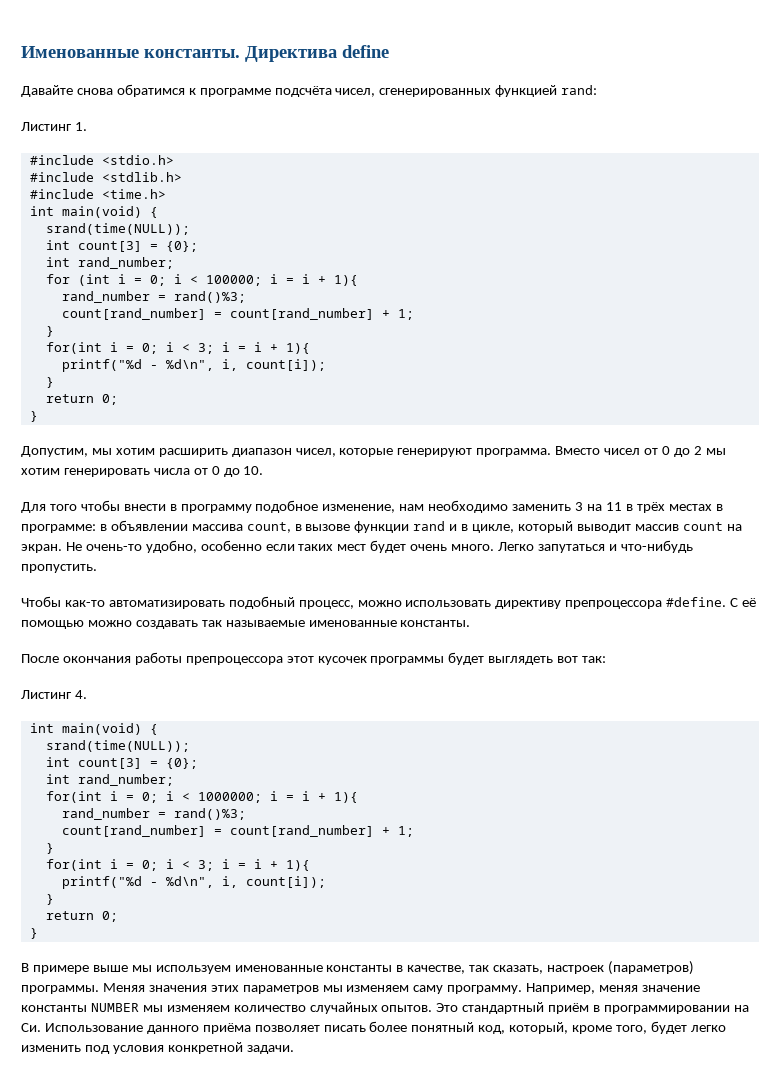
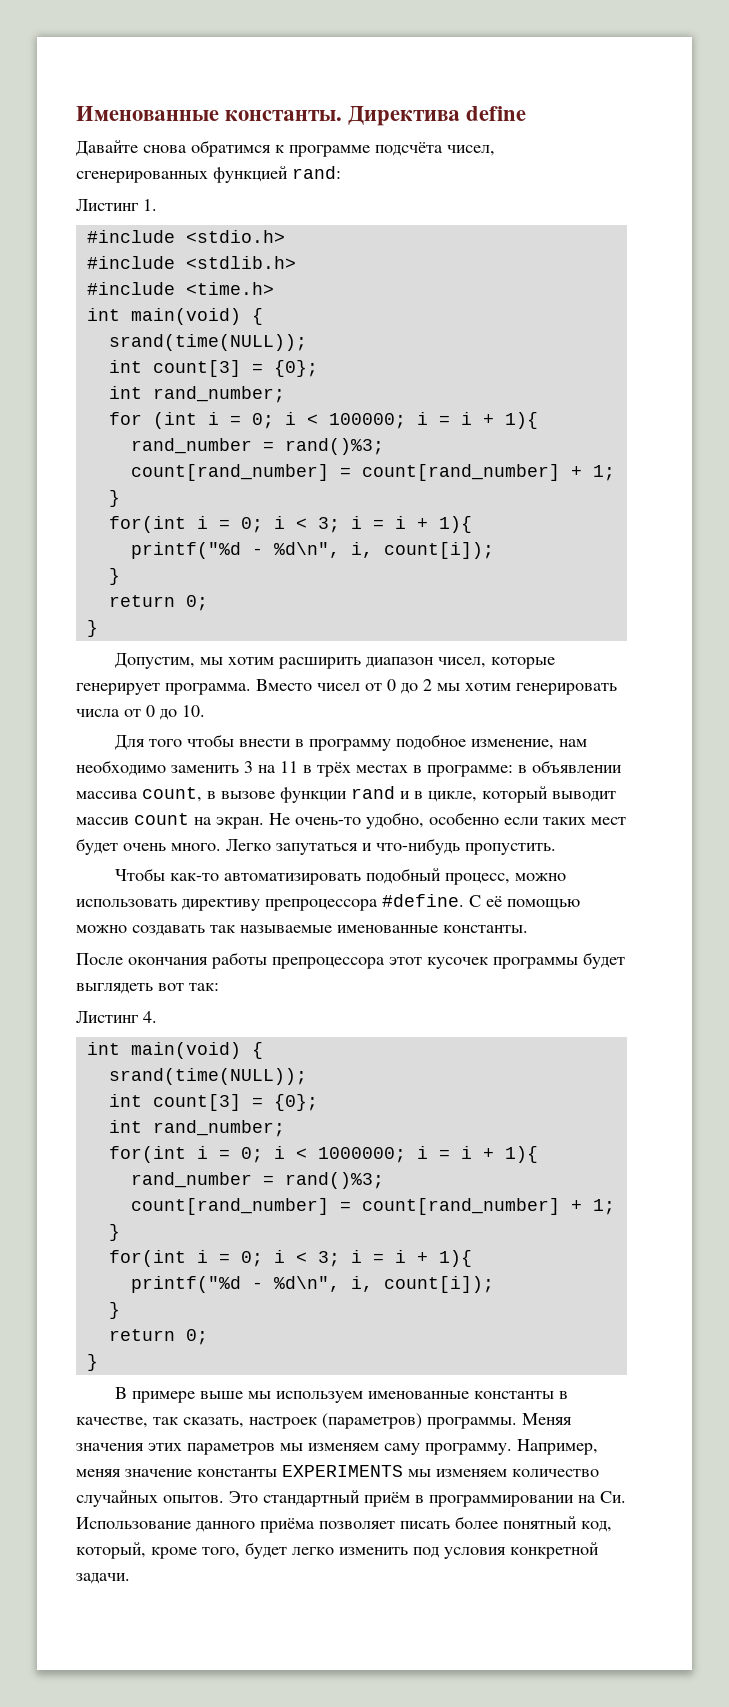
- Допустим, мы хотим расширить диапазон чисел, которые генерируют программа.
+ Допустим, мы хотим расширить диапазон чисел, которые генерирует программа.
- Например, меняя значение константы NUMBER мы изменяем количество случайных опытов.
+ Например, меняя значение константы EXPERIMENTS мы изменяем количество случайных опытов.

